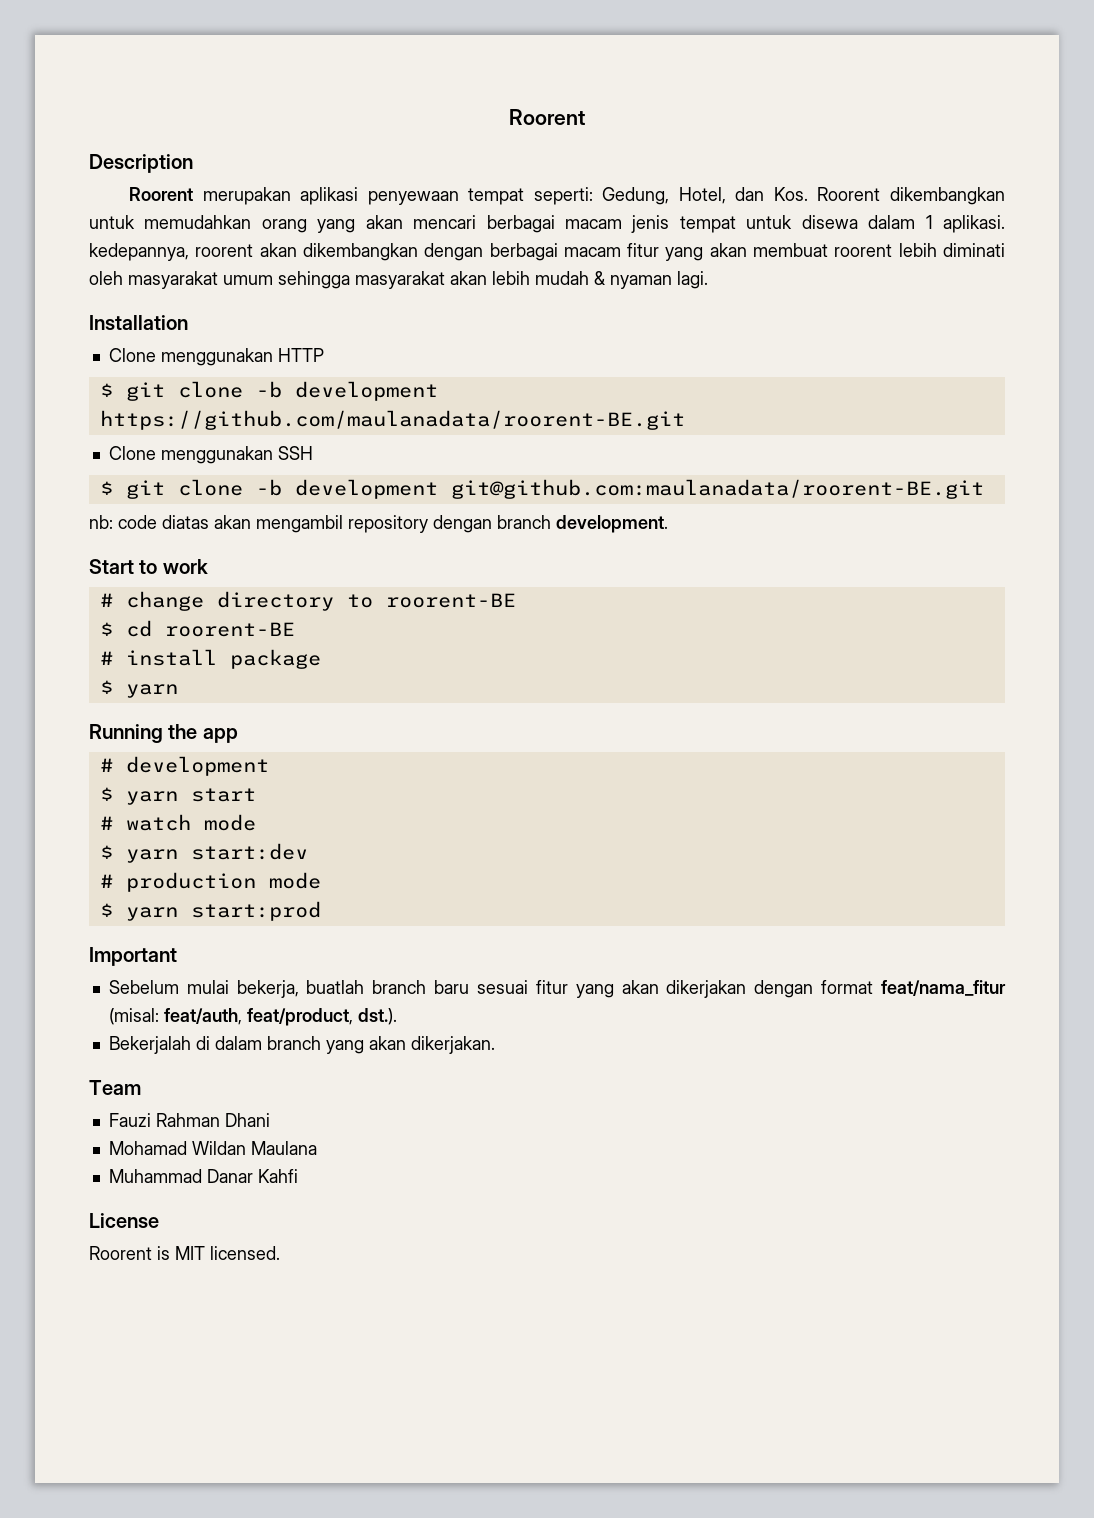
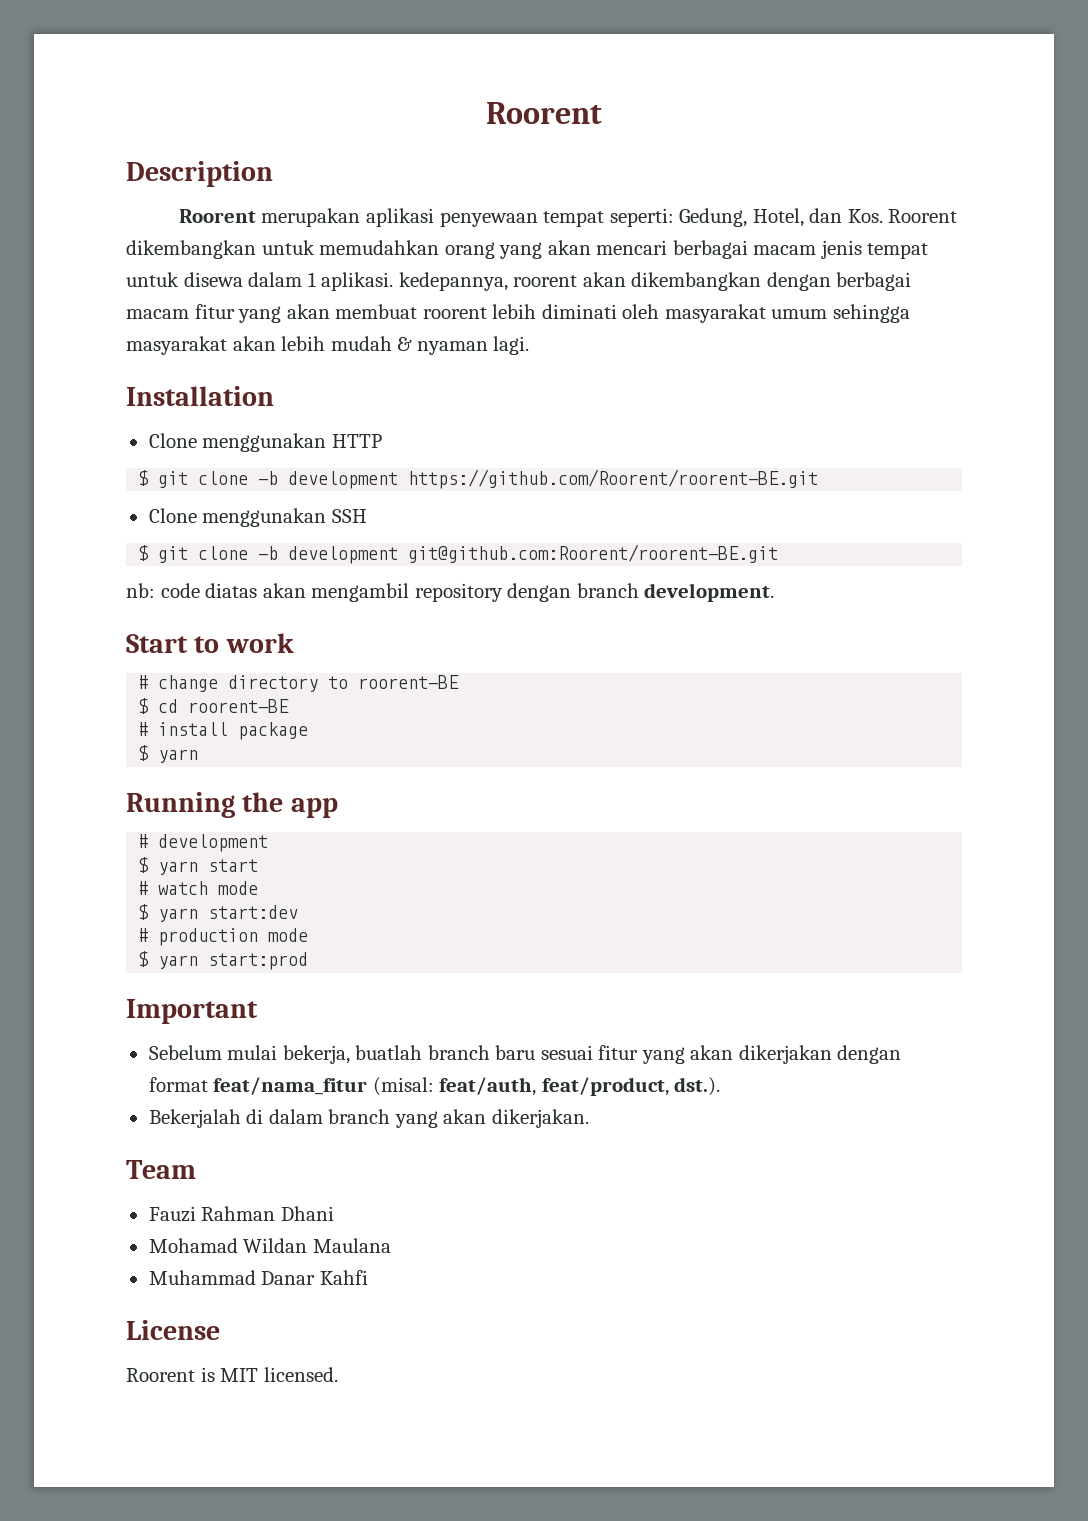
- $ git clone -b development https://github.com/maulanadata/roorent-BE.git
+ $ git clone -b development https://github.com/Roorent/roorent-BE.git
- $ git clone -b development git@github.com:maulanadata/roorent-BE.git
+ $ git clone -b development git@github.com:Roorent/roorent-BE.git

